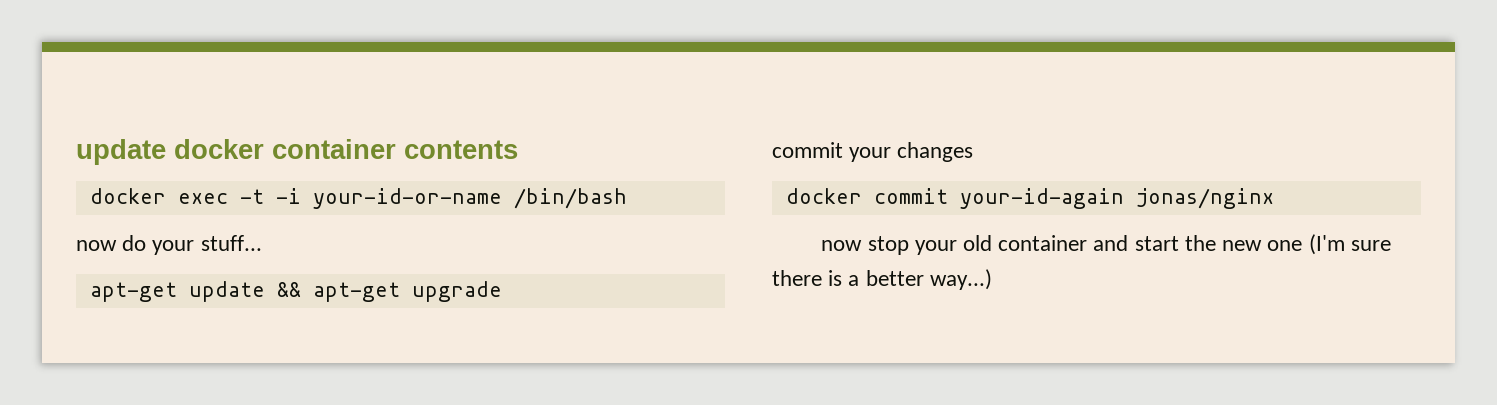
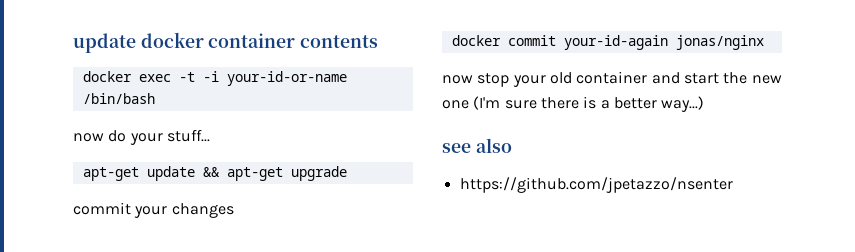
+ see also
+ https://github.com/jpetazzo/nsenter

